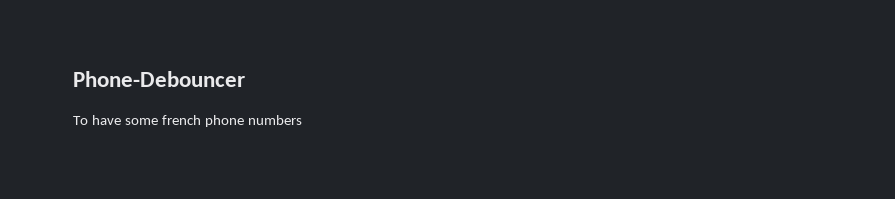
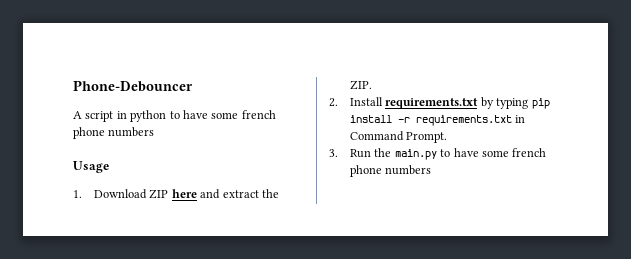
- To have some french phone numbers
+ A script in python to have some french phone numbers
+ Usage
+ 1. Download ZIP here and extract the ZIP.
+ 2. Install requirements.txt by typing pip install -r requirements.txt in Command Prompt.
+ 3. Run the main.py to have some french phone numbers

